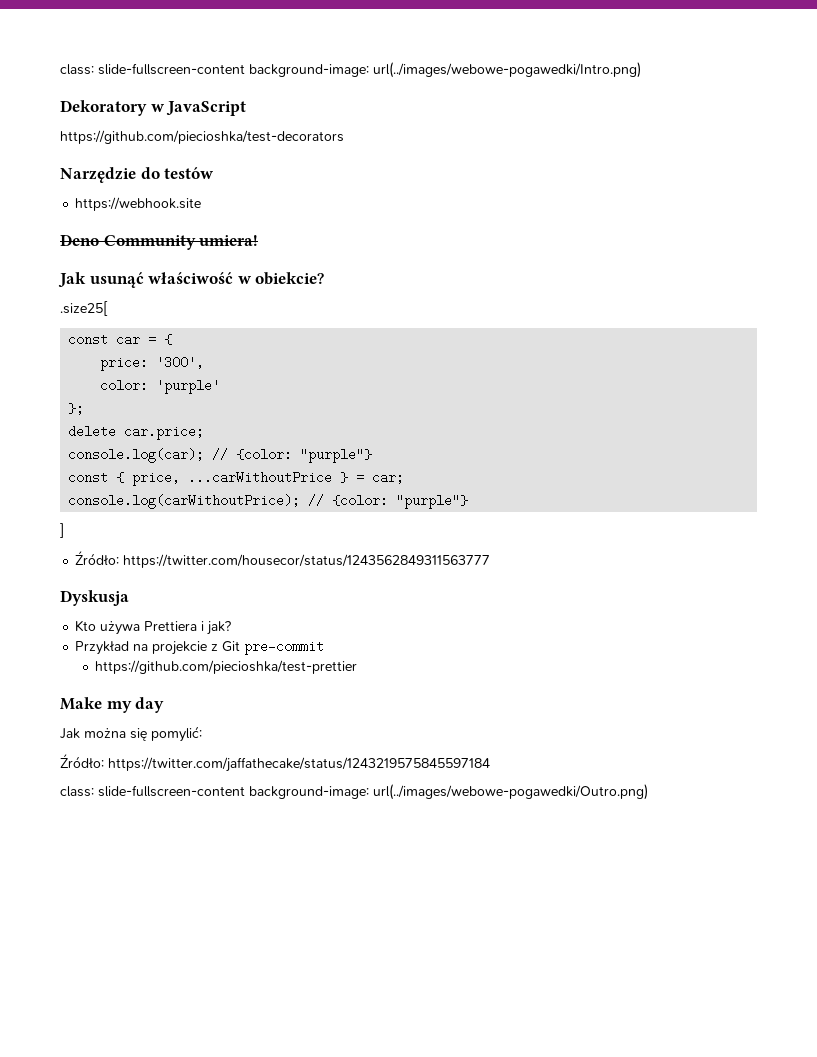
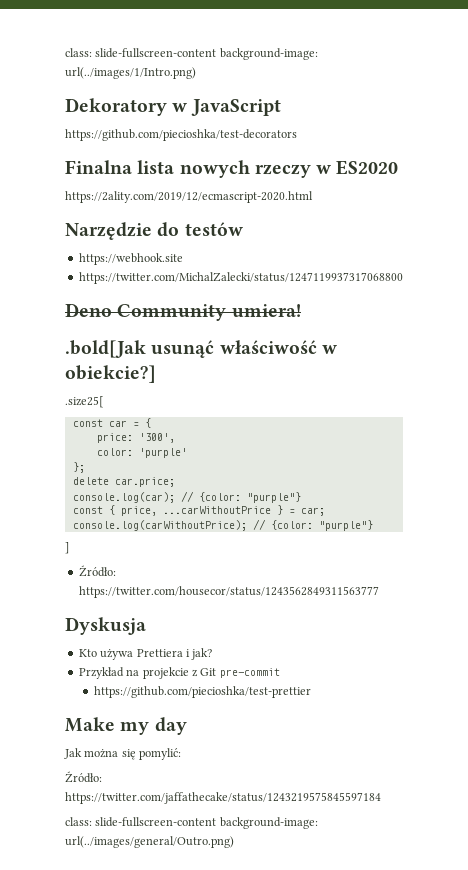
- class: slide-fullscreen-content background-image: url(../images/webowe-pogawedki/Intro.png)
+ class: slide-fullscreen-content background-image: url(../images/1/Intro.png)
+ Finalna lista nowych rzeczy w ES2020
+ https://2ality.com/2019/12/ecmascript-2020.html
+ https://twitter.com/MichalZalecki/status/1247119937317068800
- Jak usunąć właściwość w obiekcie?
+ .bold[Jak usunąć właściwość w obiekcie?]
- class: slide-fullscreen-content background-image: url(../images/webowe-pogawedki/Outro.png)
+ class: slide-fullscreen-content background-image: url(../images/general/Outro.png)

